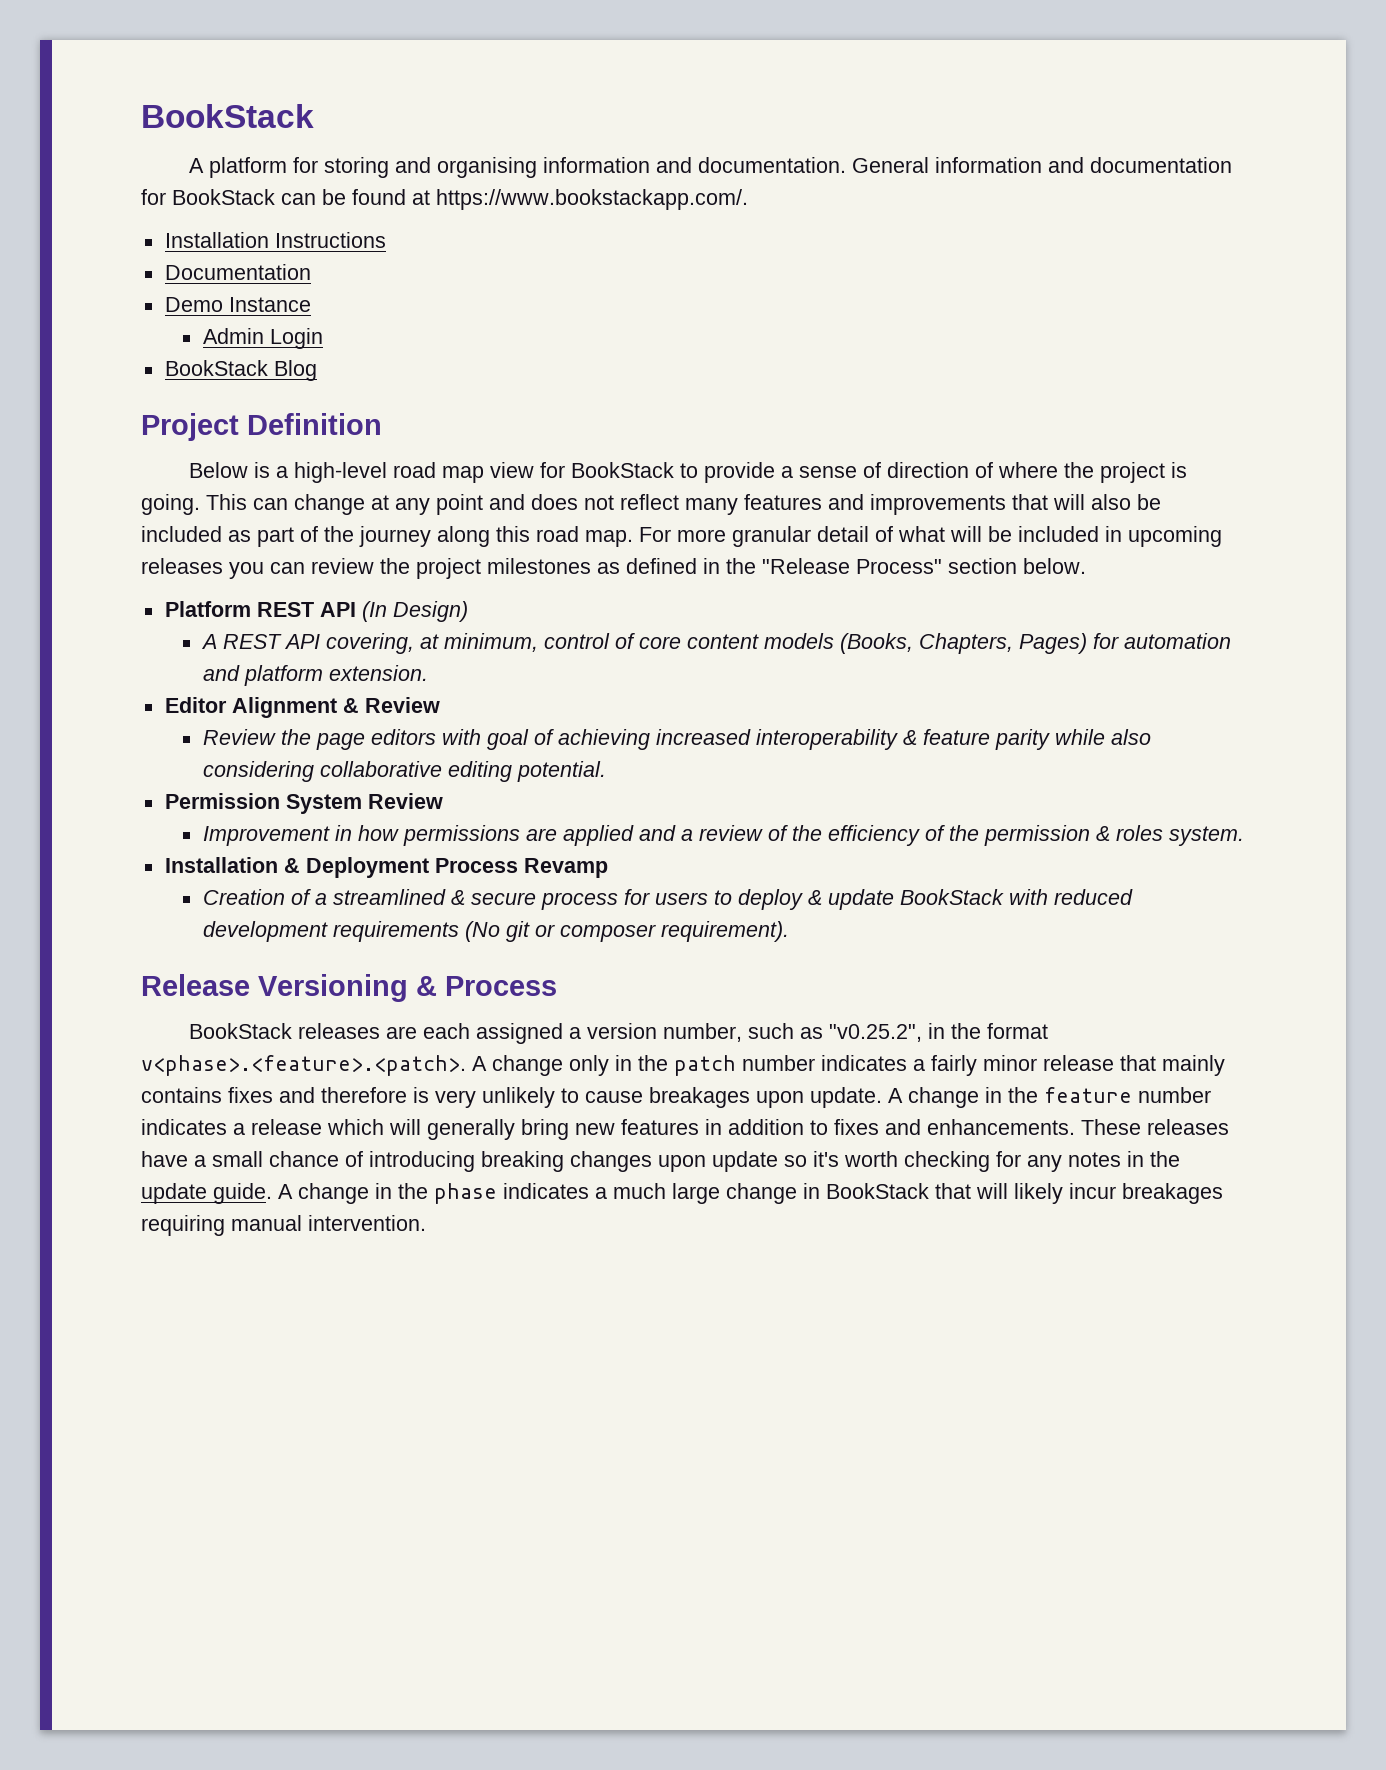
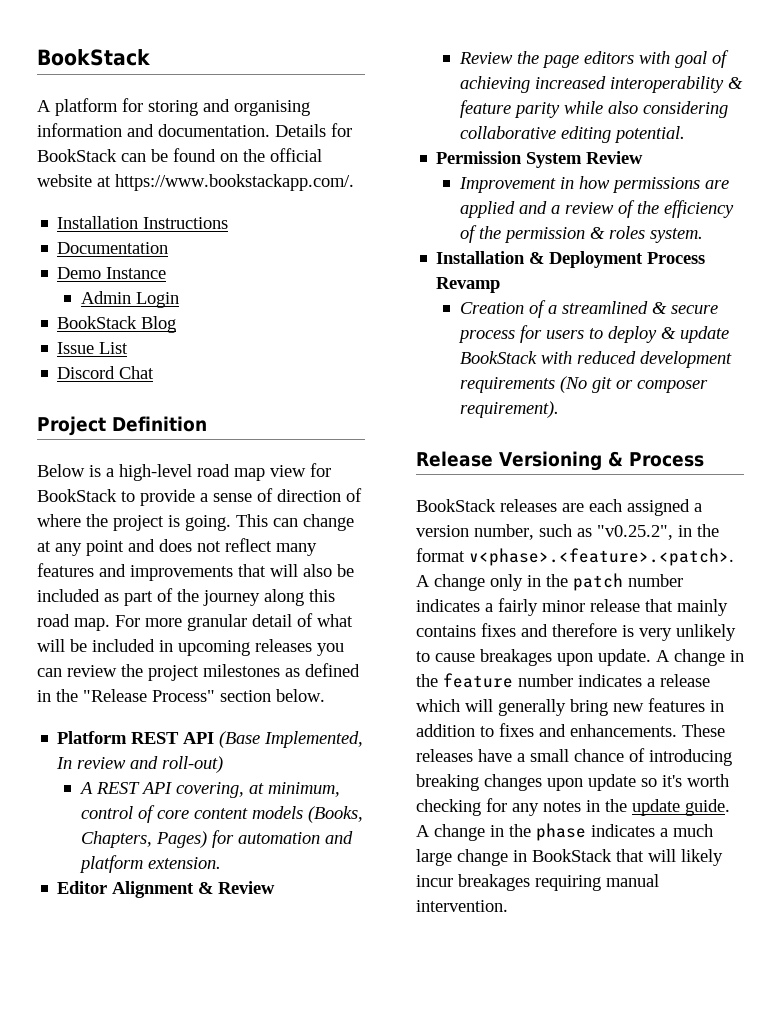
- General information and documentation for BookStack can be found at https://www.bookstackapp.com/.
+ Details for BookStack can be found on the official website at https://www.bookstackapp.com/.
+ Issue List
+ Discord Chat
- Platform REST API (In Design)
+ Platform REST API (Base Implemented, In review and roll-out)

